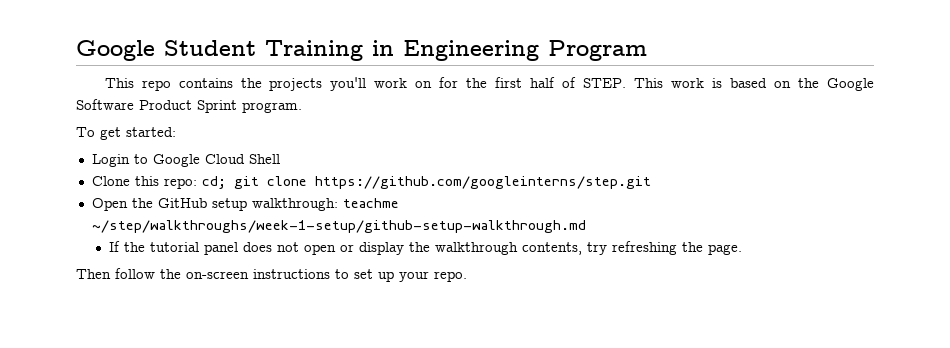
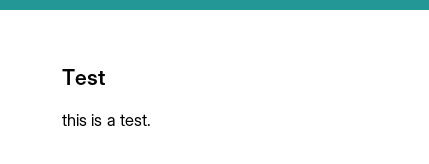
- Google Student Training in Engineering Program
- This repo contains the projects you'll work on for the first half of STEP. This work is based on the Google Software Product Sprint program.
- To get started:
- Login to Google Cloud Shell
- Clone this repo: cd; git clone https://github.com/googleinterns/step.git
- Open the GitHub setup walkthrough: teachme ~/step/walkthroughs/week-1-setup/github-setup-walkthrough.md
- If the tutorial panel does not open or display the walkthrough contents, try refreshing the page.
- Then follow the on-screen instructions to set up your repo.
+ Test
+ this is a test.

